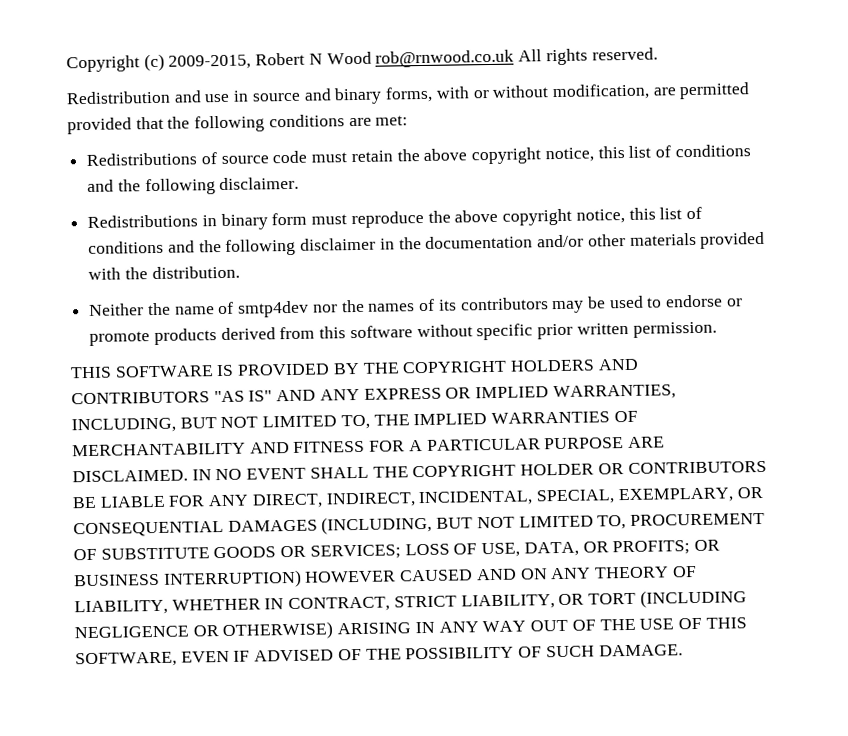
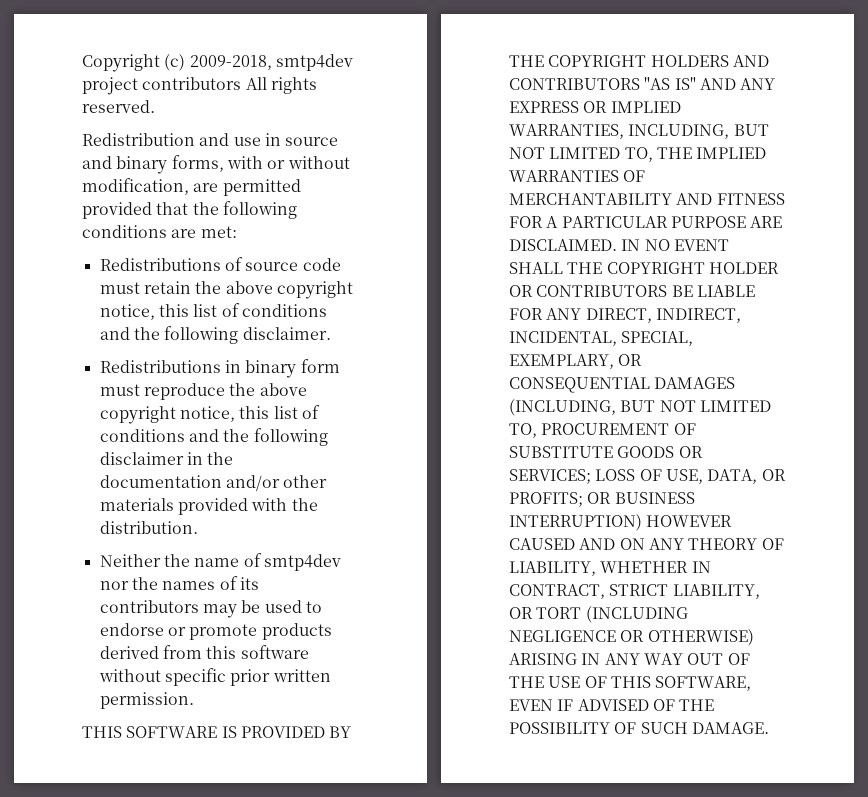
- Copyright (c) 2009-2015, Robert N Wood rob@rnwood.co.uk All rights reserved.
+ Copyright (c) 2009-2018, smtp4dev project contributors All rights reserved.

